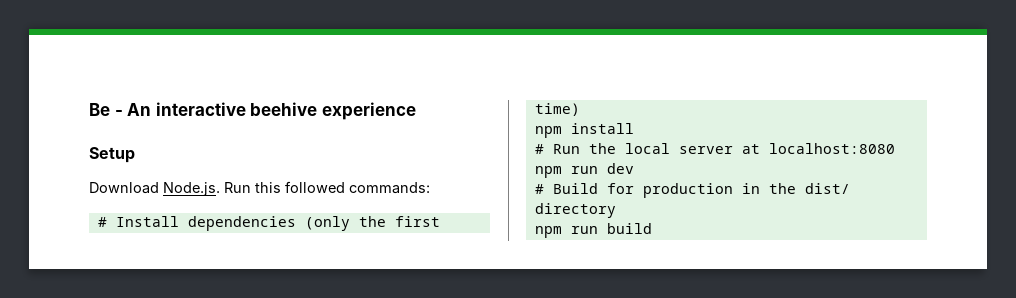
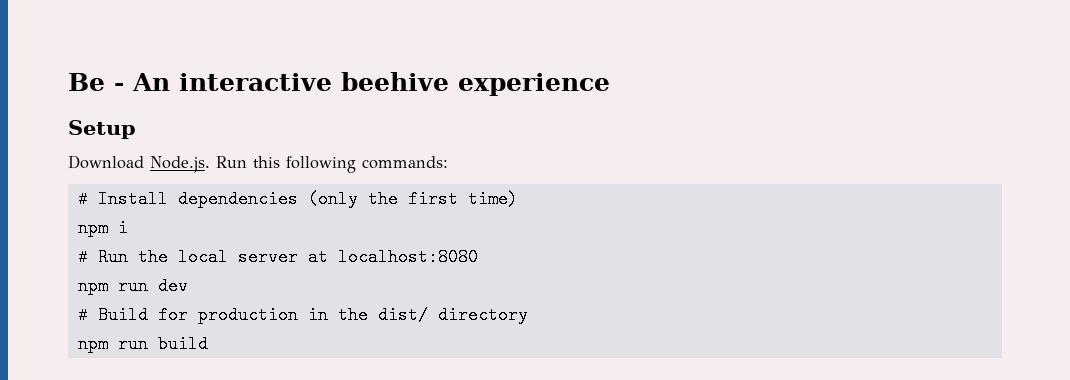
- Download Node.js. Run this followed commands:
+ Download Node.js. Run this following commands:
- npm install
+ npm i

